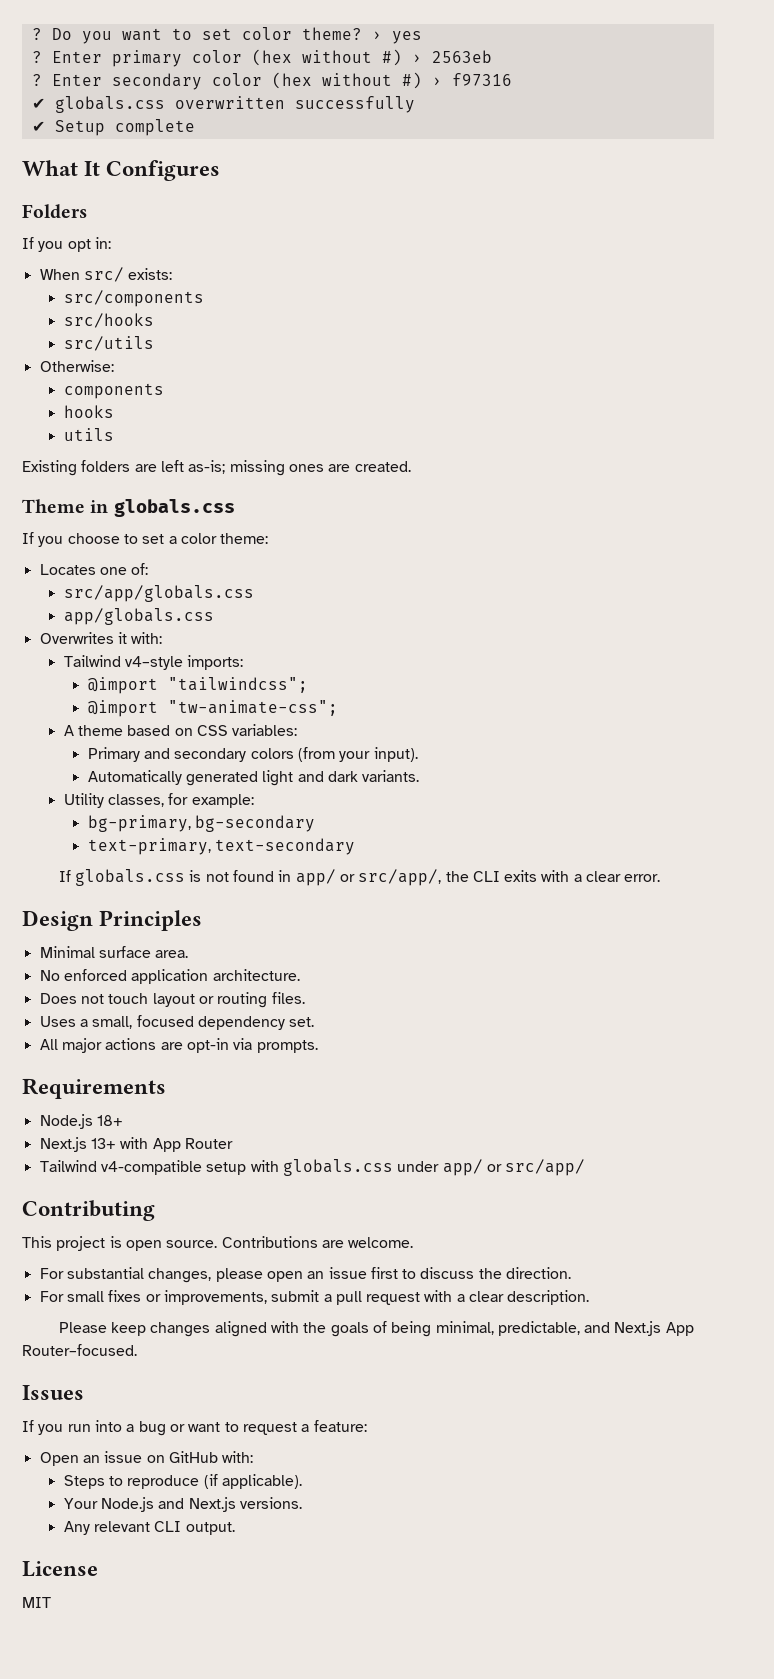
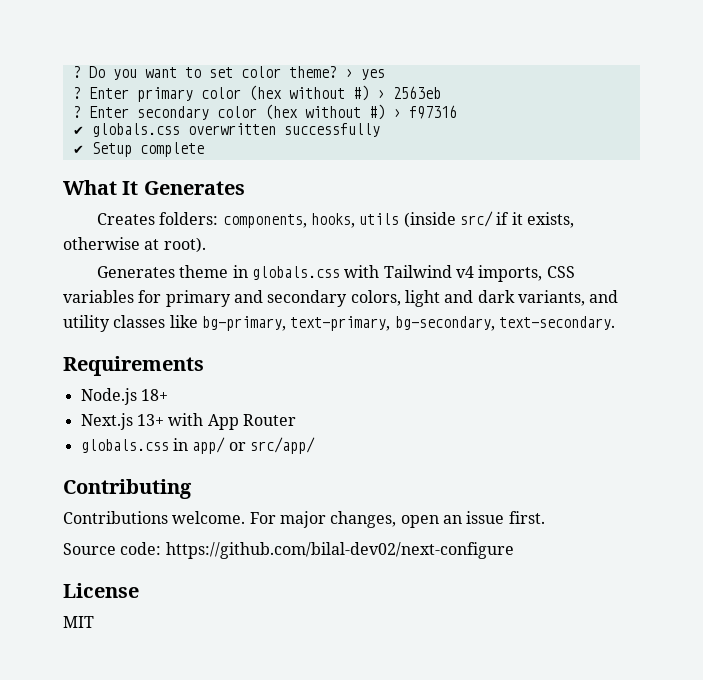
- What It Configures
- Folders
- If you opt in:
- When src/ exists:
- src/components
- src/hooks
- src/utils
- Otherwise:
- components
- hooks
- utils
- Existing folders are left as-is; missing ones are created.
- Theme in globals.css
- If you choose to set a color theme:
- Locates one of:
- src/app/globals.css
- app/globals.css
- Overwrites it with:
- Tailwind v4–style imports:
- @import "tailwindcss";
- @import "tw-animate-css";
- A theme based on CSS variables:
- Primary and secondary colors (from your input).
- Automatically generated light and dark variants.
- Utility classes, for example:
- bg-primary, bg-secondary
- text-primary, text-secondary
- If globals.css is not found in app/ or src/app/, the CLI exits with a clear error.
- Design Principles
- Minimal surface area.
- No enforced application architecture.
- Does not touch layout or routing files.
- Uses a small, focused dependency set.
- All major actions are opt-in via prompts.
+ What It Generates
+ Creates folders: components, hooks, utils (inside src/ if it exists, otherwise at root).
+ Generates theme in globals.css with Tailwind v4 imports, CSS variables for primary and secondary colors, light and dark variants, and utility classes like bg-primary, text-primary, bg-secondary, text-secondary.
- Tailwind v4-compatible setup with globals.css under app/ or src/app/
+ globals.css in app/ or src/app/
  Contributing
- This project is open source. Contributions are welcome.
- For substantial changes, please open an issue first to discuss the direction.
- For small fixes or improvements, submit a pull request with a clear description.
- Please keep changes aligned with the goals of being minimal, predictable, and Next.js App Router–focused.
- Issues
- If you run into a bug or want to request a feature:
- Open an issue on GitHub with:
- Steps to reproduce (if applicable).
- Your Node.js and Next.js versions.
- Any relevant CLI output.
+ Contributions welcome. For major changes, open an issue first.
+ Source code: https://github.com/bilal-dev02/next-configure

